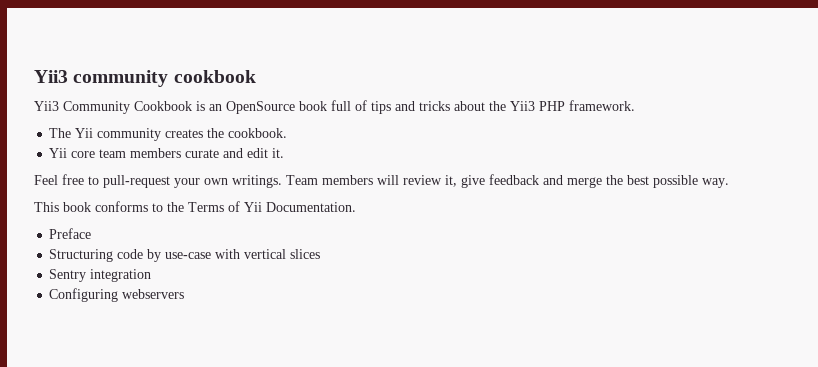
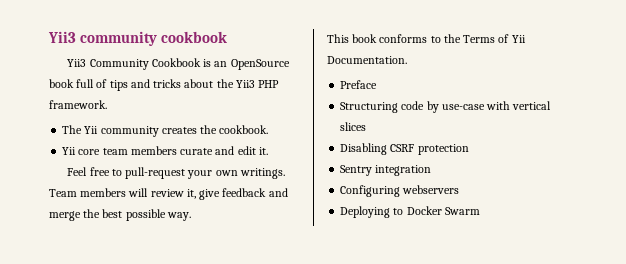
+ Disabling CSRF protection
+ Deploying to Docker Swarm

